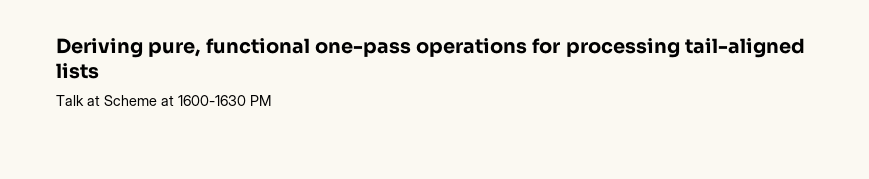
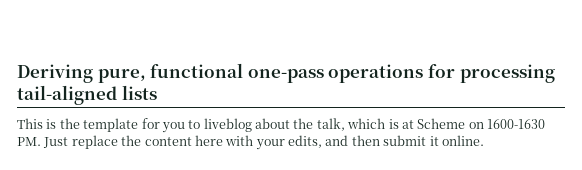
- Talk at Scheme at 1600-1630 PM
+ This is the template for you to liveblog about the talk, which is at Scheme on 1600-1630 PM. Just replace the content here with your edits, and then submit it online.

